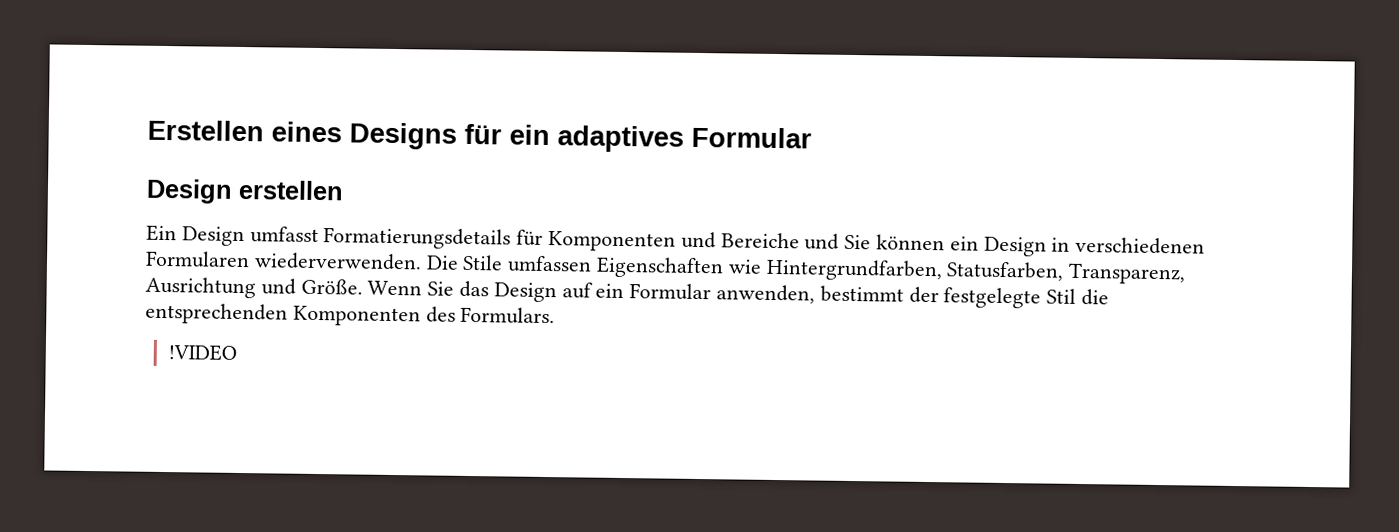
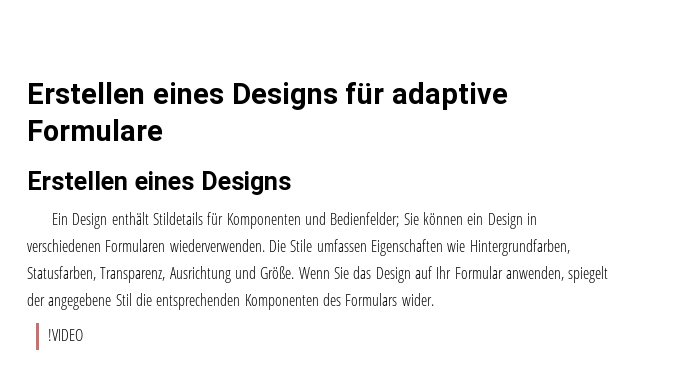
- Erstellen eines Designs für ein adaptives Formular
- Design erstellen
+ Erstellen eines Designs für adaptive Formulare
+ Erstellen eines Designs
- Ein Design umfasst Formatierungsdetails für Komponenten und Bereiche und Sie können ein Design in verschiedenen Formularen wiederverwenden.
+ Ein Design enthält Stildetails für Komponenten und Bedienfelder; Sie können ein Design in verschiedenen Formularen wiederverwenden.
- Wenn Sie das Design auf ein Formular anwenden, bestimmt der festgelegte Stil die entsprechenden Komponenten des Formulars.
+ Wenn Sie das Design auf Ihr Formular anwenden, spiegelt der angegebene Stil die entsprechenden Komponenten des Formulars wider.

